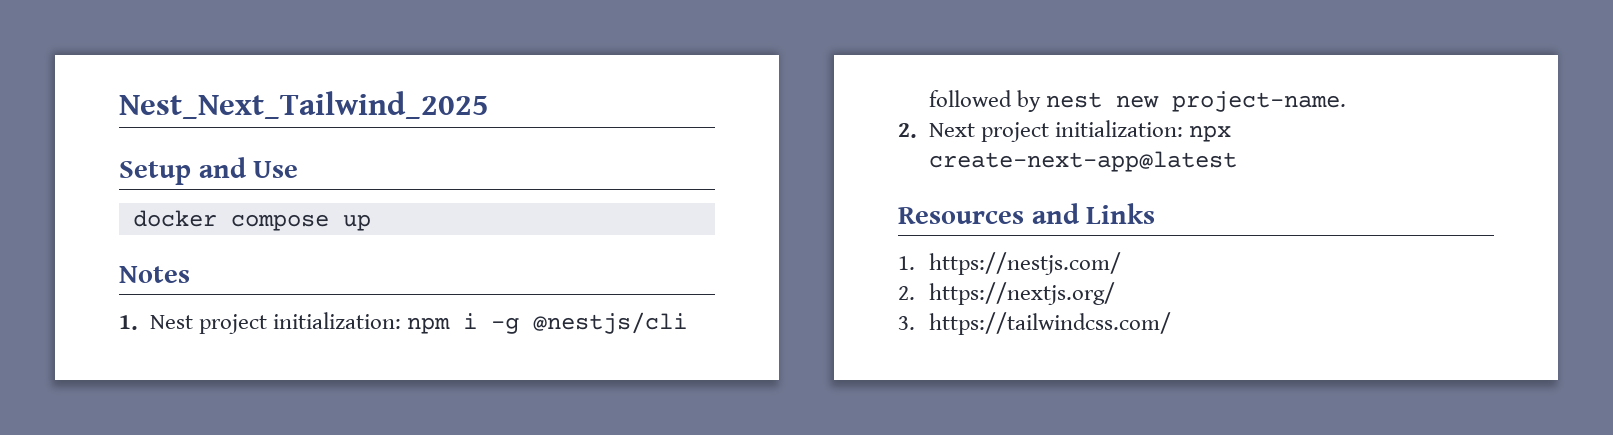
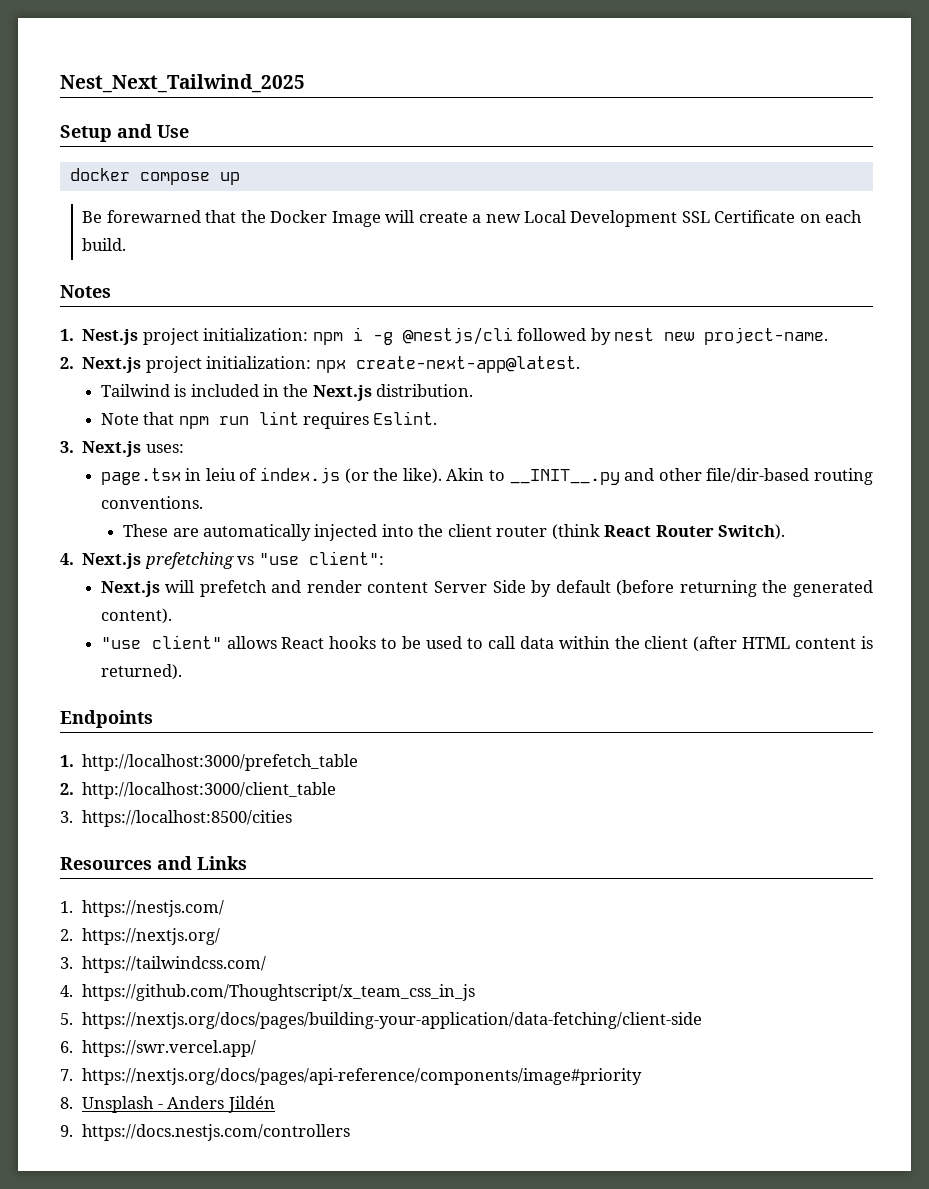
+ Be forewarned that the Docker Image will create a new Local Development SSL Certificate on each build.
- 1. Nest project initialization: npm i -g @nestjs/cli followed by nest new project-name.
+ 1. Nest.js project initialization: npm i -g @nestjs/cli followed by nest new project-name.
- 2. Next project initialization: npx create-next-app@latest
+ 2. Next.js project initialization: npx create-next-app@latest.
+ Tailwind is included in the Next.js distribution.
+ Note that npm run lint requires Eslint.
+ 3. Next.js uses:
+ page.tsx in leiu of index.js (or the like). Akin to __INIT__.py and other file/dir-based routing conventions.
+ These are automatically injected into the client router (think React Router Switch).
+ 4. Next.js prefetching vs "use client":
+ Next.js will prefetch and render content Server Side by default (before returning the generated content).
+ "use client" allows React hooks to be used to call data within the client (after HTML content is returned).
+ Endpoints
+ 1. http://localhost:3000/prefetch_table
+ 2. http://localhost:3000/client_table
+ 3. https://localhost:8500/cities
+ 4. https://github.com/Thoughtscript/x_team_css_in_js
+ 5. https://nextjs.org/docs/pages/building-your-application/data-fetching/client-side
+ 6. https://swr.vercel.app/
+ 7. https://nextjs.org/docs/pages/api-reference/components/image#priority
+ 8. Unsplash - Anders Jildén
+ 9. https://docs.nestjs.com/controllers

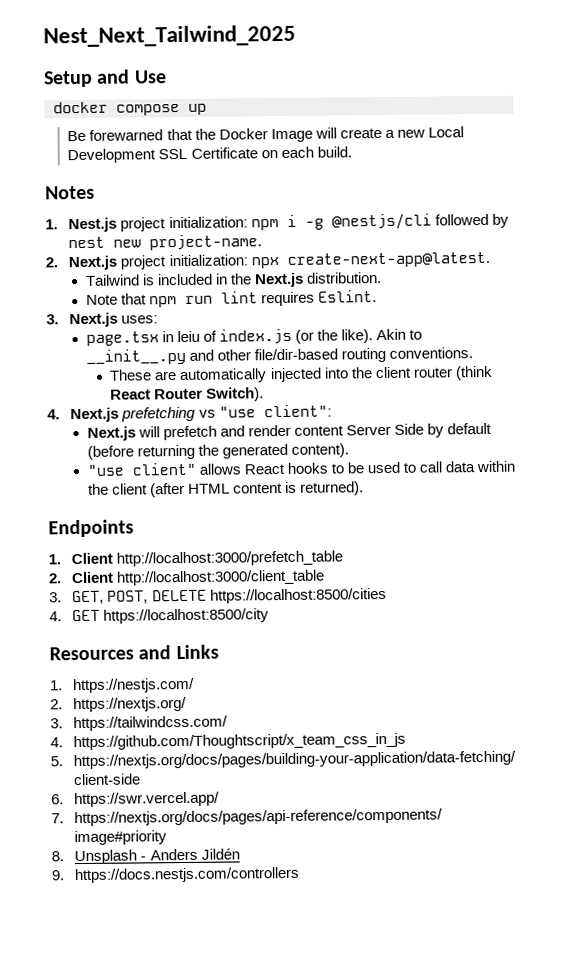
- Akin to __INIT__.py and other file/dir-based routing conventions.
+ Akin to __init__.py and other file/dir-based routing conventions.
- 1. http://localhost:3000/prefetch_table
+ 1. Client http://localhost:3000/prefetch_table
- 2. http://localhost:3000/client_table
+ 2. Client http://localhost:3000/client_table
- 3. https://localhost:8500/cities
+ 3. GET, POST, DELETE https://localhost:8500/cities
+ 4. GET https://localhost:8500/city

